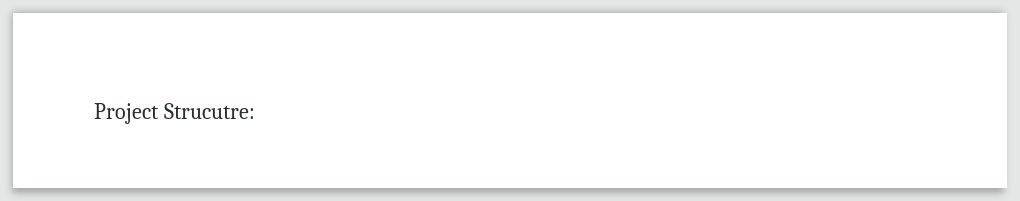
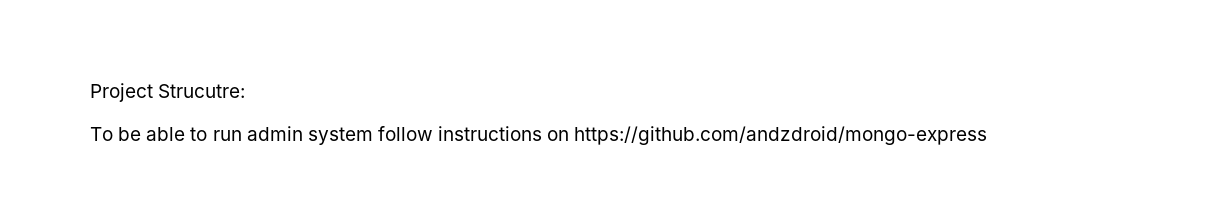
+ To be able to run admin system follow instructions on https://github.com/andzdroid/mongo-express

